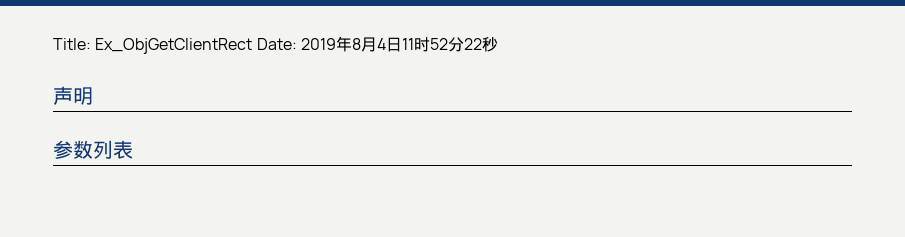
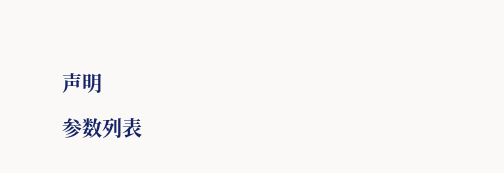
- Title: Ex_ObjGetClientRect Date: 2019年8月4日11时52分22秒

